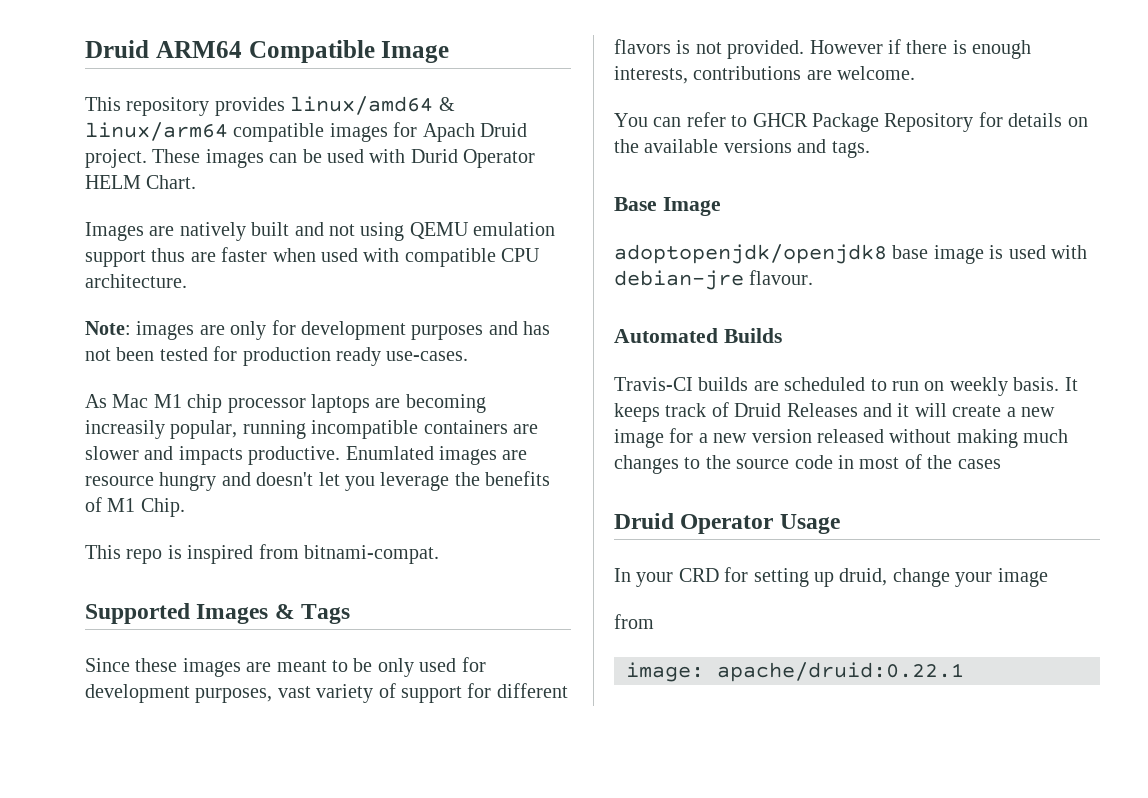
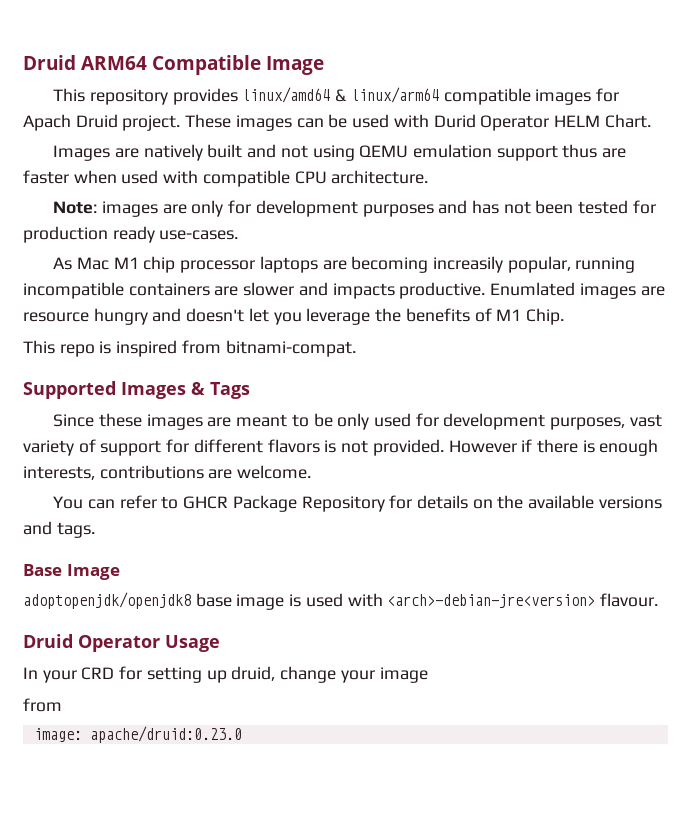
- adoptopenjdk/openjdk8 base image is used with debian-jre flavour.
+ adoptopenjdk/openjdk8 base image is used with <arch>-debian-jre<version> flavour.
- Automated Builds
- Travis-CI builds are scheduled to run on weekly basis. It keeps track of Druid Releases and it will create a new image for a new version released without making much changes to the source code in most of the cases
- image: apache/druid:0.22.1
+ image: apache/druid:0.23.0

